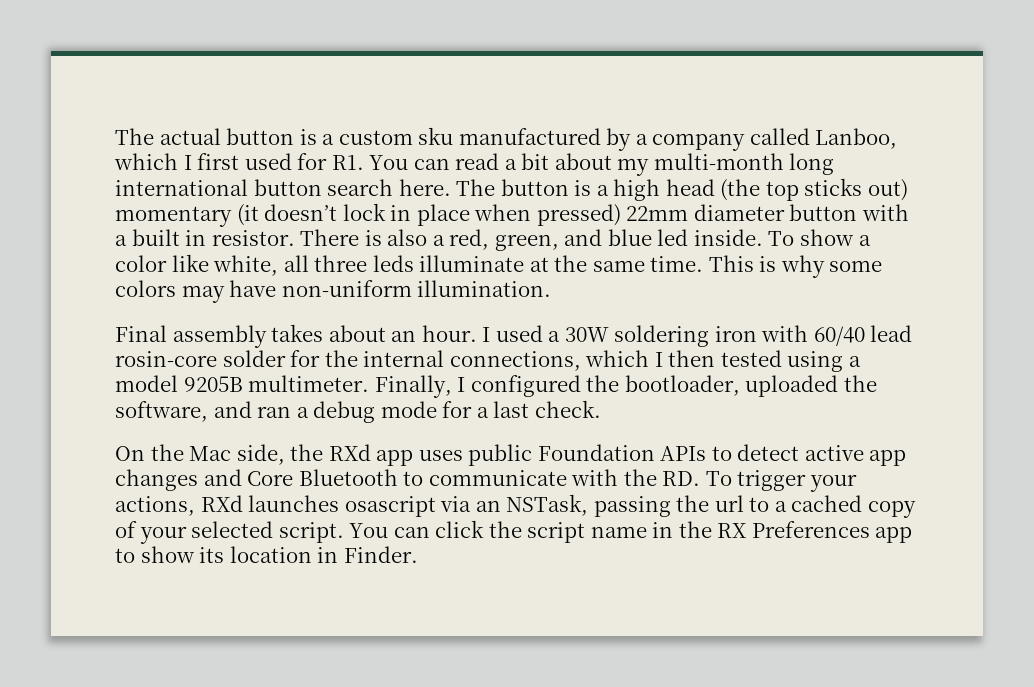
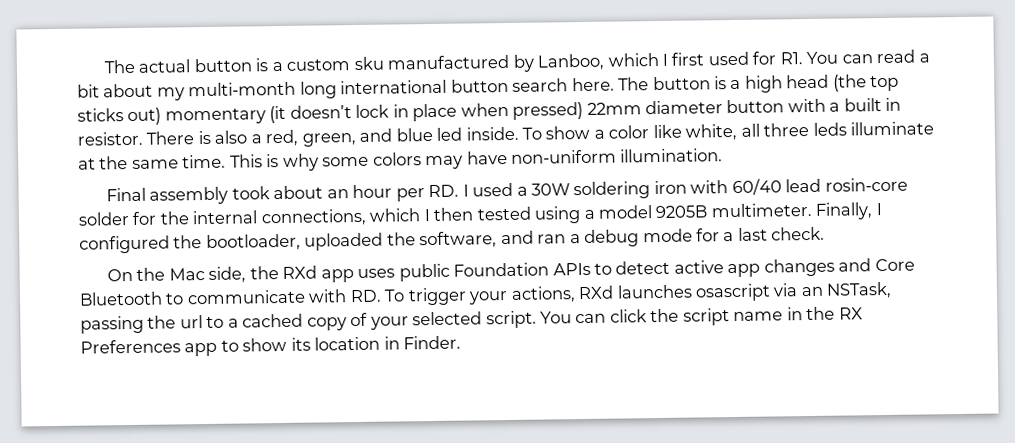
- The actual button is a custom sku manufactured by a company called Lanboo, which I first used for R1. You can read a bit about my multi-month long international button search here.
+ The actual button is a custom sku manufactured by Lanboo, which I first used for R1. You can read a bit about my multi-month long international button search here.
- Final assembly takes about an hour. I used a 30W soldering iron with 60/40 lead rosin-core solder for the internal connections, which I then tested using a model 9205B multimeter.
+ Final assembly took about an hour per RD. I used a 30W soldering iron with 60/40 lead rosin-core solder for the internal connections, which I then tested using a model 9205B multimeter.
- On the Mac side, the RXd app uses public Foundation APIs to detect active app changes and Core Bluetooth to communicate with the RD. To trigger your actions, RXd launches osascript via an NSTask, passing the url to a cached copy of your selected script.
+ On the Mac side, the RXd app uses public Foundation APIs to detect active app changes and Core Bluetooth to communicate with RD. To trigger your actions, RXd launches osascript via an NSTask, passing the url to a cached copy of your selected script.

